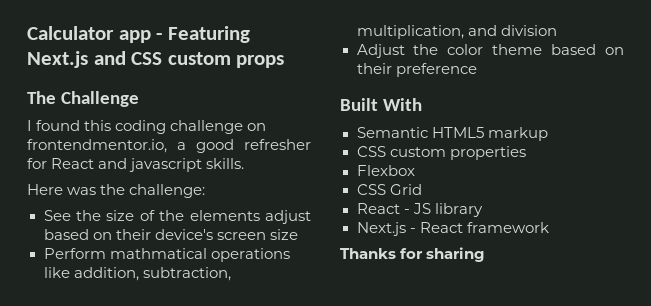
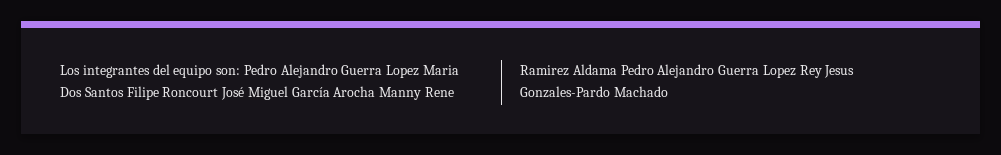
- Calculator app - Featuring Next.js and CSS custom props
- The Challenge
- I found this coding challenge on frontendmentor.io, a good refresher for React and javascript skills.
- Here was the challenge:
- See the size of the elements adjust based on their device's screen size
- Perform mathmatical operations like addition, subtraction, multiplication, and division
- Adjust the color theme based on their preference
- Built With
- Semantic HTML5 markup
- CSS custom properties
- Flexbox
- CSS Grid
- React - JS library
- Next.js - React framework
- Thanks for sharing
+ Los integrantes del equipo son: Pedro Alejandro Guerra Lopez Maria Dos Santos Filipe Roncourt José Miguel García Arocha Manny Rene Ramirez Aldama Pedro Alejandro Guerra Lopez Rey Jesus Gonzales-Pardo Machado

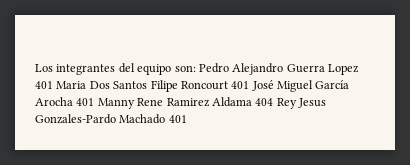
- Los integrantes del equipo son: Pedro Alejandro Guerra Lopez Maria Dos Santos Filipe Roncourt José Miguel García Arocha Manny Rene Ramirez Aldama Pedro Alejandro Guerra Lopez Rey Jesus Gonzales-Pardo Machado
+ Los integrantes del equipo son: Pedro Alejandro Guerra Lopez 401 Maria Dos Santos Filipe Roncourt 401 José Miguel García Arocha 401 Manny Rene Ramirez Aldama 404 Rey Jesus Gonzales-Pardo Machado 401

